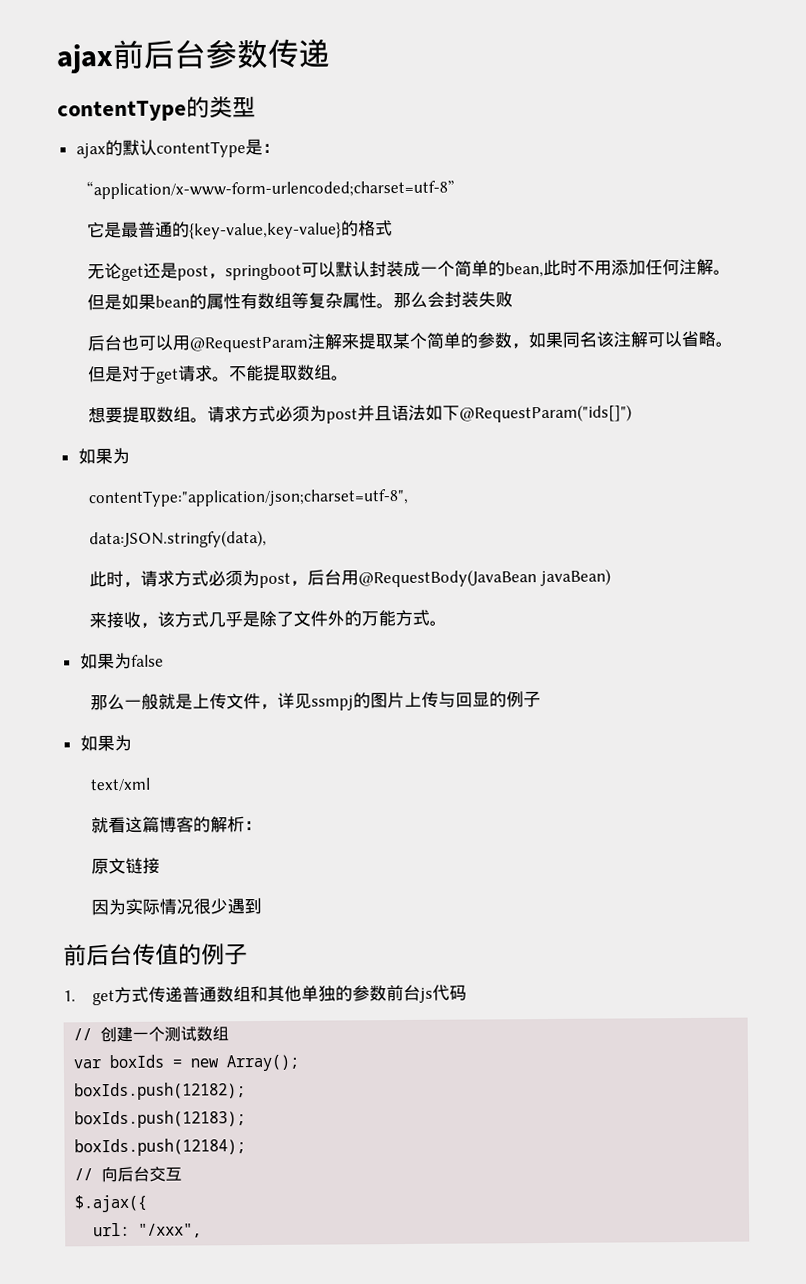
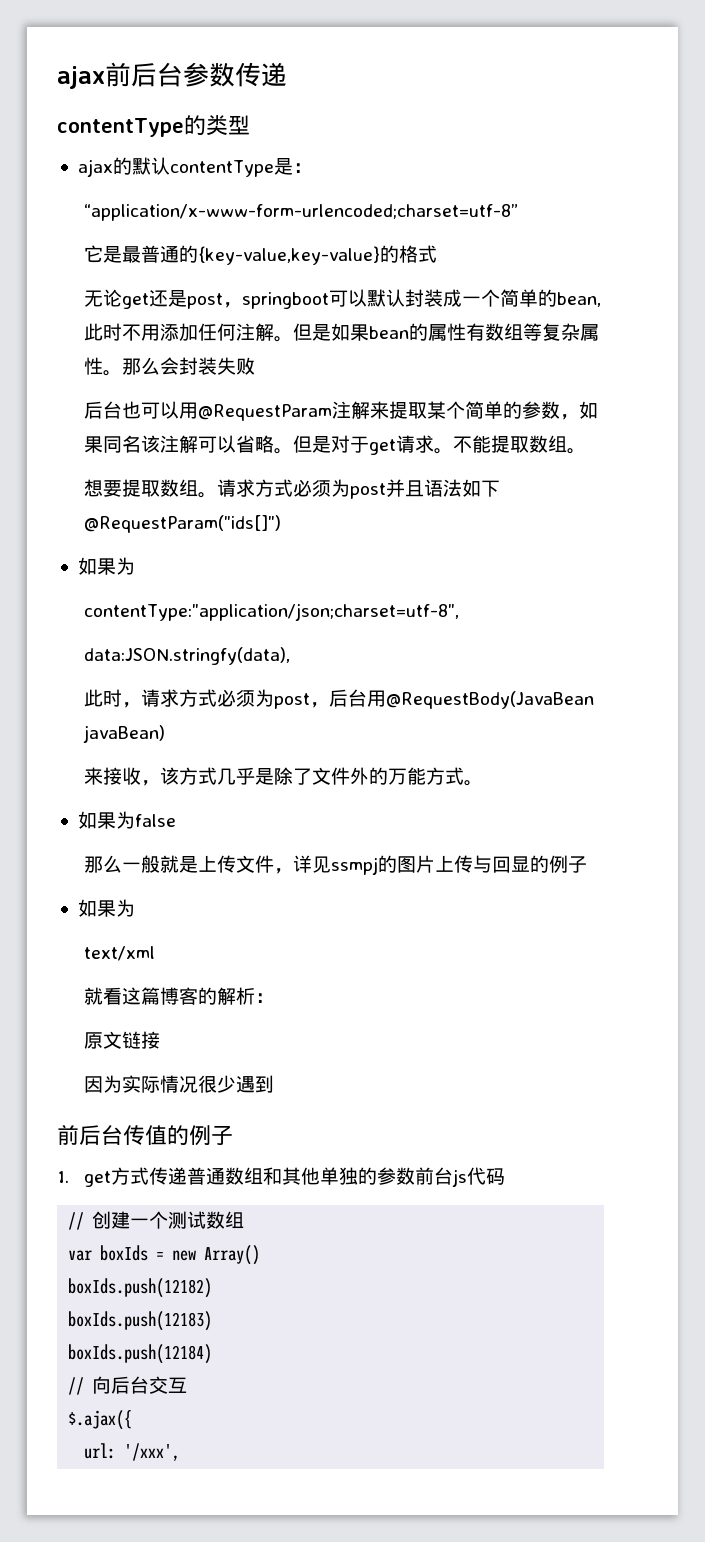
- var boxIds = new Array();
- boxIds.push(12182);
- boxIds.push(12183);
- boxIds.push(12184);
+ var boxIds = new Array()
+ boxIds.push(12182)
+ boxIds.push(12183)
+ boxIds.push(12184)
- url: "/xxx",
+ url: '/xxx',

